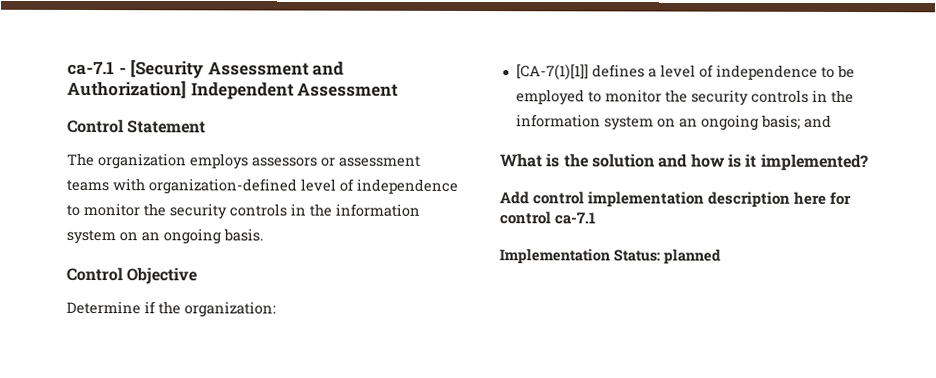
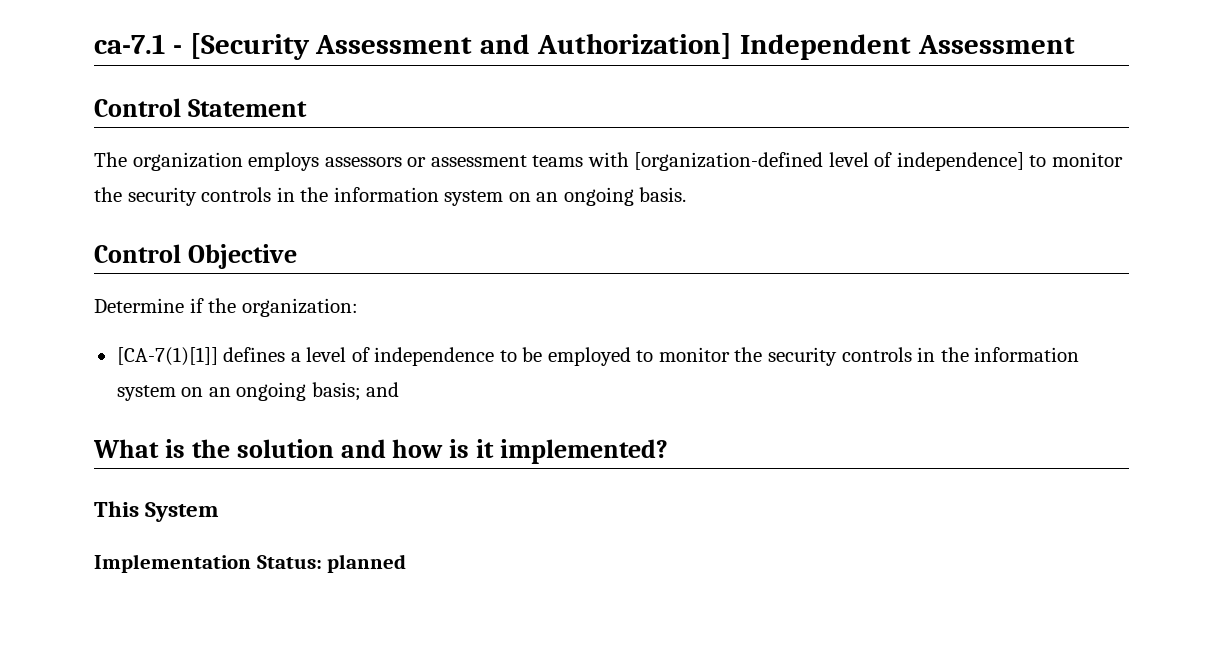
- The organization employs assessors or assessment teams with organization-defined level of independence to monitor the security controls in the information system on an ongoing basis.
+ The organization employs assessors or assessment teams with [organization-defined level of independence] to monitor the security controls in the information system on an ongoing basis.
- Add control implementation description here for control ca-7.1
+ This System

